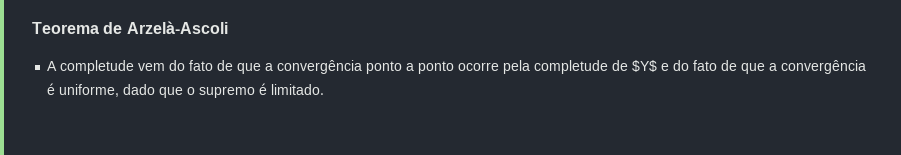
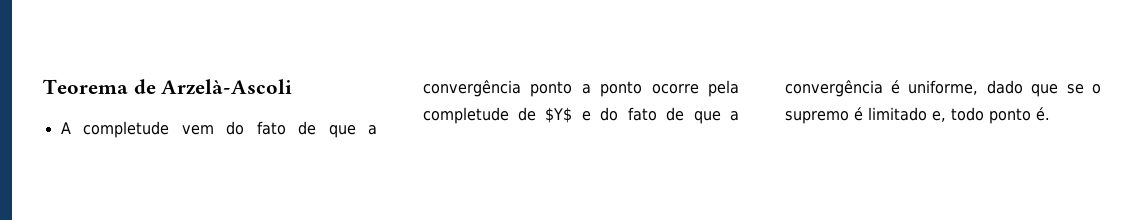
- A completude vem do fato de que a convergência ponto a ponto ocorre pela completude de $Y$ e do fato de que a convergência é uniforme, dado que o supremo é limitado.
+ A completude vem do fato de que a convergência ponto a ponto ocorre pela completude de $Y$ e do fato de que a convergência é uniforme, dado que se o supremo é limitado e, todo ponto é.

